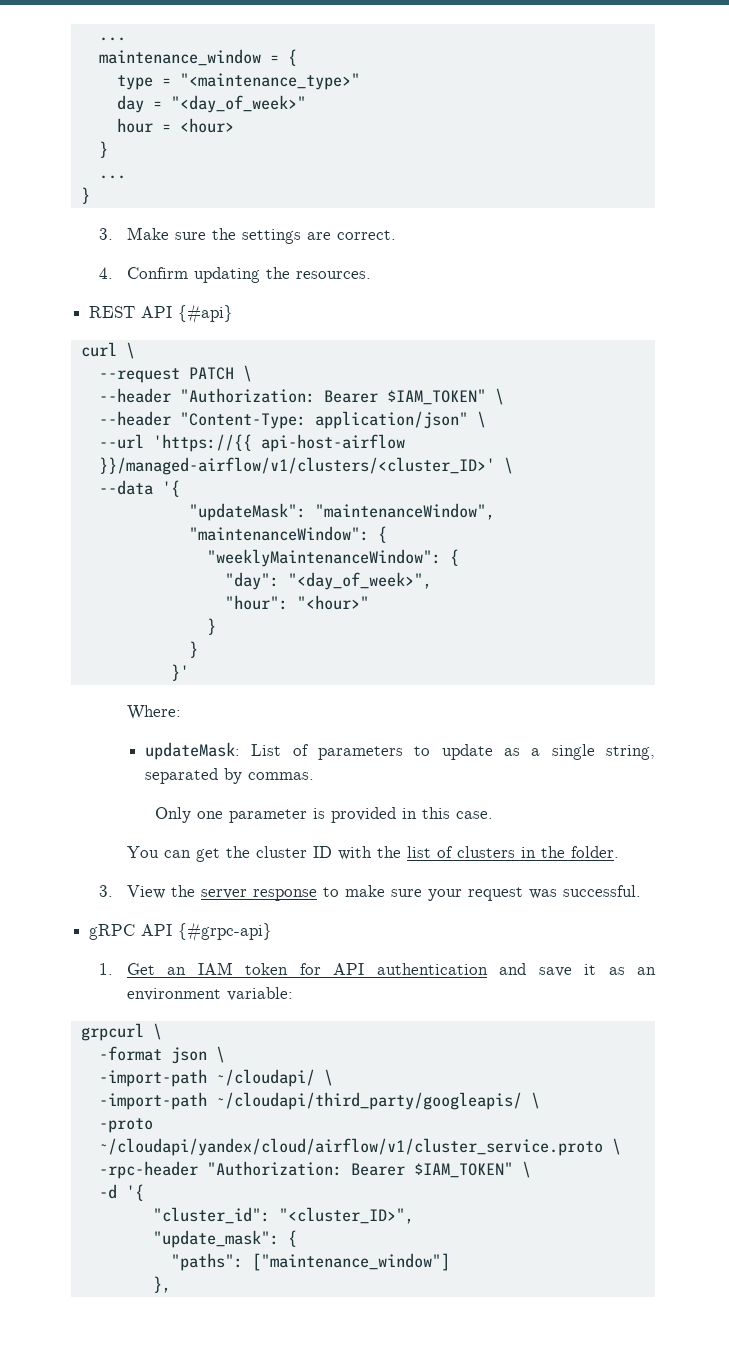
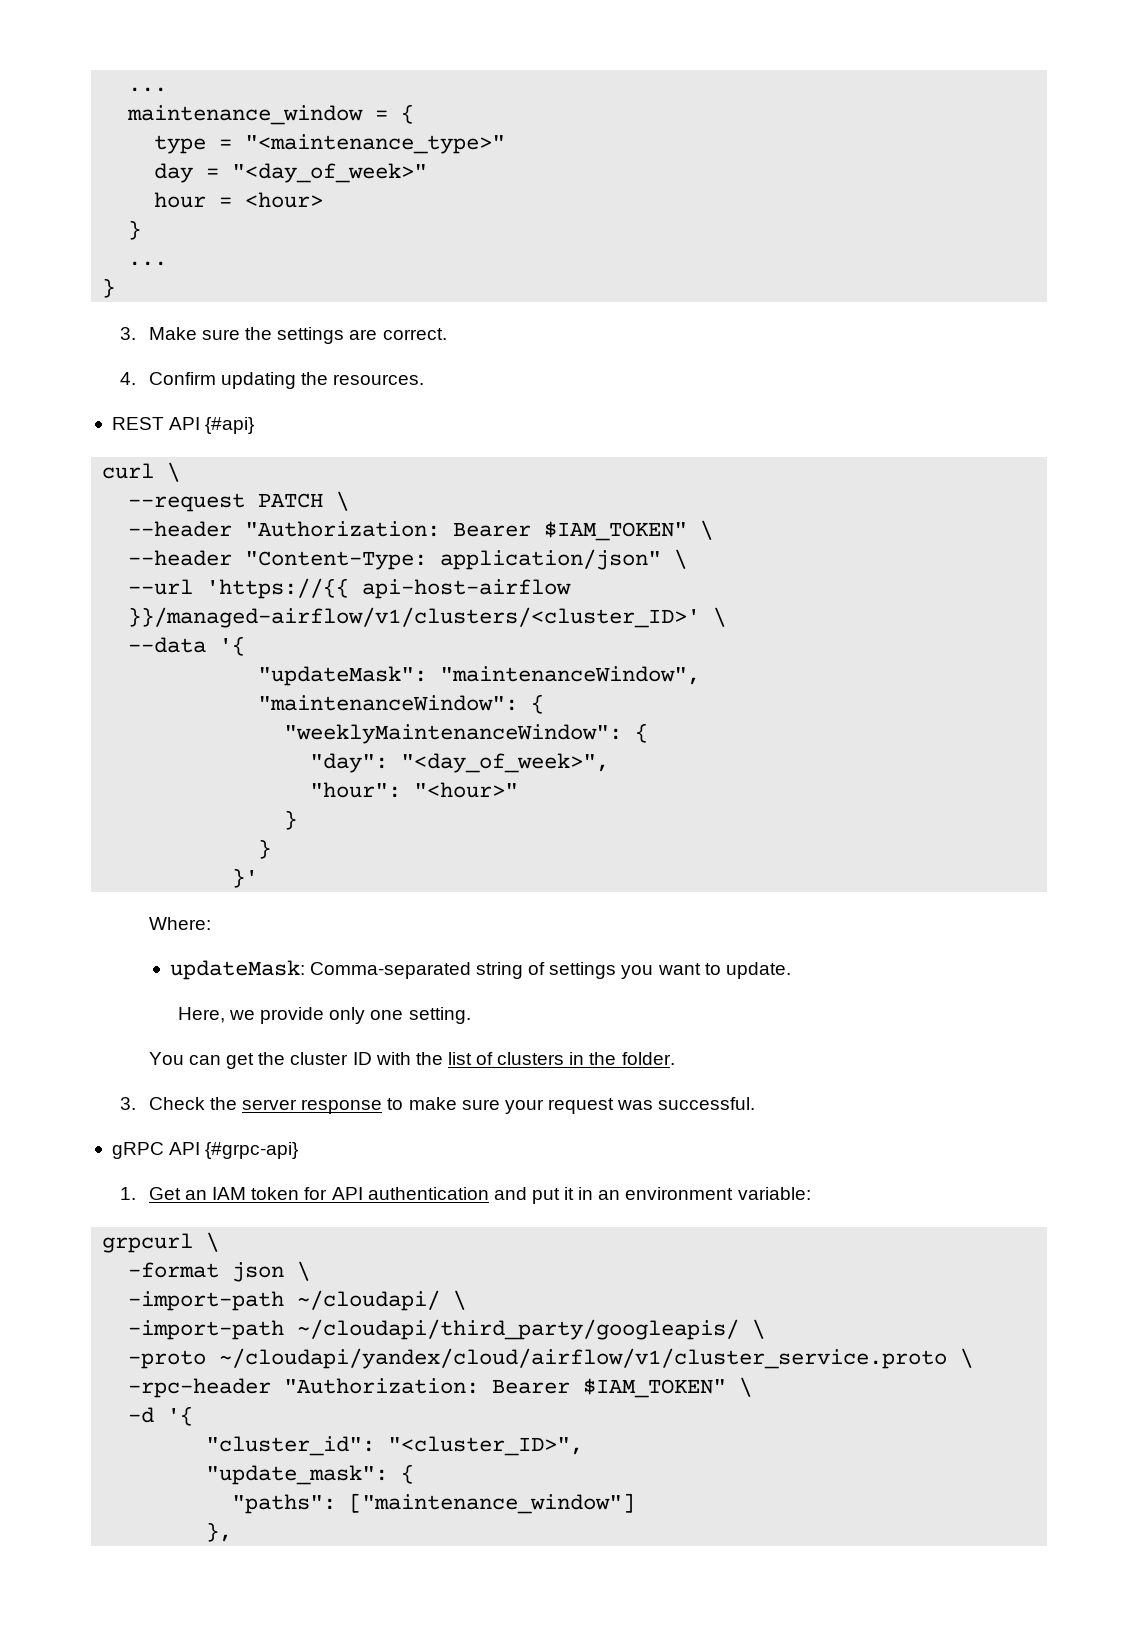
- updateMask: List of parameters to update as a single string, separated by commas.
- Only one parameter is provided in this case.
+ updateMask: Comma-separated string of settings you want to update.
+ Here, we provide only one setting.
- 3. View the server response to make sure your request was successful.
+ 3. Check the server response to make sure your request was successful.
- 1. Get an IAM token for API authentication and save it as an environment variable:
+ 1. Get an IAM token for API authentication and put it in an environment variable:

